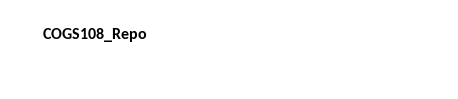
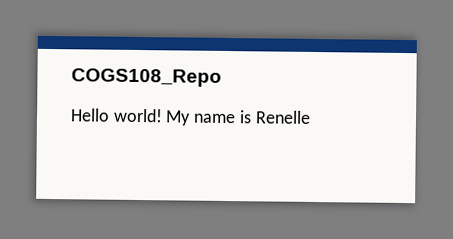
+ Hello world! My name is Renelle

